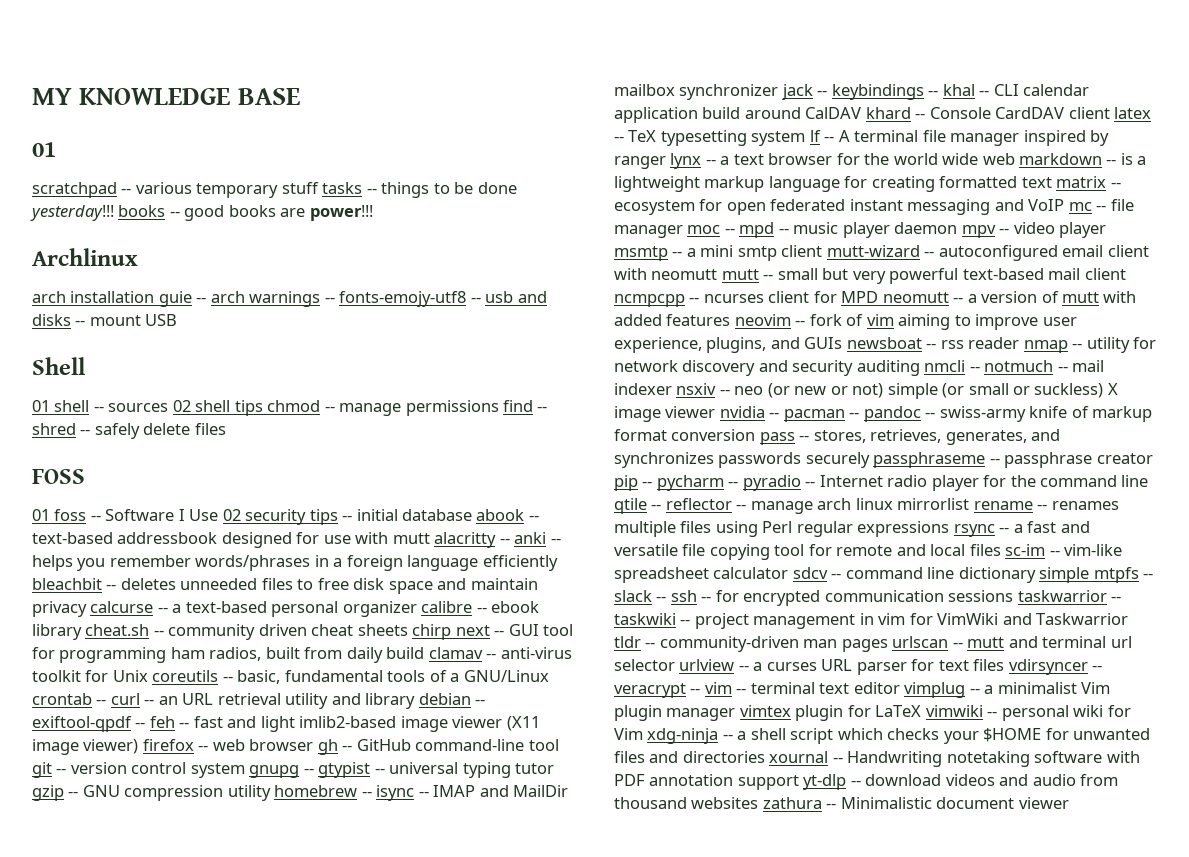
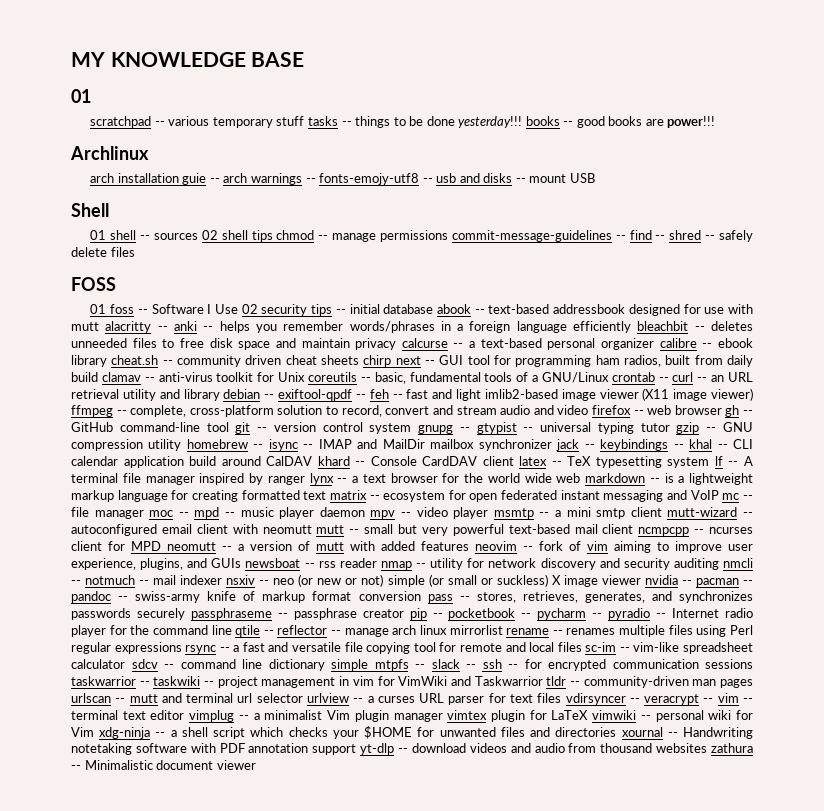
- 01 shell -- sources 02 shell tips chmod -- manage permissions find -- shred -- safely delete files
+ 01 shell -- sources 02 shell tips chmod -- manage permissions commit-message-guidelines -- find -- shred -- safely delete files
- 01 foss -- Software I Use 02 security tips -- initial database abook -- text-based addressbook designed for use with mutt alacritty -- anki -- helps you remember words/phrases in a foreign language efficiently bleachbit -- deletes unneeded files to free disk space and maintain privacy calcurse -- a text-based personal organizer calibre -- ebook library cheat.sh -- community driven cheat sheets chirp next -- GUI tool for programming ham radios, built from daily build clamav -- anti-virus toolkit for Unix coreutils -- basic, fundamental tools of a GNU/Linux crontab -- curl -- an URL retrieval utility and library debian -- exiftool-qpdf -- feh -- fast and light imlib2-based image viewer (X11 image viewer) firefox -- web browser gh -- GitHub command-line tool git -- version control system gnupg -- gtypist -- universal typing tutor gzip -- GNU compression utility homebrew -- isync -- IMAP and MailDir mailbox synchronizer jack -- keybindings -- khal -- CLI calendar application build around CalDAV khard -- Console CardDAV client latex -- TeX typesetting system lf -- A terminal file manager inspired by ranger lynx -- a text browser for the world wide web markdown -- is a lightweight markup language for creating formatted text matrix -- ecosystem for open federated instant messaging and VoIP mc -- file manager moc -- mpd -- music player daemon mpv -- video player msmtp -- a mini smtp client mutt-wizard -- autoconfigured email client with neomutt mutt -- small but very powerful text-based mail client ncmpcpp -- ncurses client for MPD neomutt -- a version of mutt with added features neovim -- fork of vim aiming to improve user experience, plugins, and GUIs newsboat -- rss reader nmap -- utility for network discovery and security auditing nmcli -- notmuch -- mail indexer nsxiv -- neo (or new or not) simple (or small or suckless) X image viewer nvidia -- pacman -- pandoc -- swiss-army knife of markup format conversion pass -- stores, retrieves, generates, and synchronizes passwords securely passphraseme -- passphrase creator pip -- pycharm -- pyradio -- Internet radio player for the command line qtile -- reflector -- manage arch linux mirrorlist rename -- renames multiple files using Perl regular expressions rsync -- a fast and versatile file copying tool for remote and local files sc-im -- vim-like spreadsheet calculator sdcv -- command line dictionary simple mtpfs -- slack -- ssh -- for encrypted communication sessions taskwarrior -- taskwiki -- project management in vim for VimWiki and Taskwarrior tldr -- community-driven man pages urlscan -- mutt and terminal url selector urlview -- a curses URL parser for text files vdirsyncer -- veracrypt -- vim -- terminal text editor vimplug -- a minimalist Vim plugin manager vimtex plugin for LaTeX vimwiki -- personal wiki for Vim xdg-ninja -- a shell script which checks your $HOME for unwanted files and directories xournal -- Handwriting notetaking software with PDF annotation support yt-dlp -- download videos and audio from thousand websites zathura -- Minimalistic document viewer
+ 01 foss -- Software I Use 02 security tips -- initial database abook -- text-based addressbook designed for use with mutt alacritty -- anki -- helps you remember words/phrases in a foreign language efficiently bleachbit -- deletes unneeded files to free disk space and maintain privacy calcurse -- a text-based personal organizer calibre -- ebook library cheat.sh -- community driven cheat sheets chirp next -- GUI tool for programming ham radios, built from daily build clamav -- anti-virus toolkit for Unix coreutils -- basic, fundamental tools of a GNU/Linux crontab -- curl -- an URL retrieval utility and library debian -- exiftool-qpdf -- feh -- fast and light imlib2-based image viewer (X11 image viewer) ffmpeg -- complete, cross-platform solution to record, convert and stream audio and video firefox -- web browser gh -- GitHub command-line tool git -- version control system gnupg -- gtypist -- universal typing tutor gzip -- GNU compression utility homebrew -- isync -- IMAP and MailDir mailbox synchronizer jack -- keybindings -- khal -- CLI calendar application build around CalDAV khard -- Console CardDAV client latex -- TeX typesetting system lf -- A terminal file manager inspired by ranger lynx -- a text browser for the world wide web markdown -- is a lightweight markup language for creating formatted text matrix -- ecosystem for open federated instant messaging and VoIP mc -- file manager moc -- mpd -- music player daemon mpv -- video player msmtp -- a mini smtp client mutt-wizard -- autoconfigured email client with neomutt mutt -- small but very powerful text-based mail client ncmpcpp -- ncurses client for MPD neomutt -- a version of mutt with added features neovim -- fork of vim aiming to improve user experience, plugins, and GUIs newsboat -- rss reader nmap -- utility for network discovery and security auditing nmcli -- notmuch -- mail indexer nsxiv -- neo (or new or not) simple (or small or suckless) X image viewer nvidia -- pacman -- pandoc -- swiss-army knife of markup format conversion pass -- stores, retrieves, generates, and synchronizes passwords securely passphraseme -- passphrase creator pip -- pocketbook -- pycharm -- pyradio -- Internet radio player for the command line qtile -- reflector -- manage arch linux mirrorlist rename -- renames multiple files using Perl regular expressions rsync -- a fast and versatile file copying tool for remote and local files sc-im -- vim-like spreadsheet calculator sdcv -- command line dictionary simple mtpfs -- slack -- ssh -- for encrypted communication sessions taskwarrior -- taskwiki -- project management in vim for VimWiki and Taskwarrior tldr -- community-driven man pages urlscan -- mutt and terminal url selector urlview -- a curses URL parser for text files vdirsyncer -- veracrypt -- vim -- terminal text editor vimplug -- a minimalist Vim plugin manager vimtex plugin for LaTeX vimwiki -- personal wiki for Vim xdg-ninja -- a shell script which checks your $HOME for unwanted files and directories xournal -- Handwriting notetaking software with PDF annotation support yt-dlp -- download videos and audio from thousand websites zathura -- Minimalistic document viewer

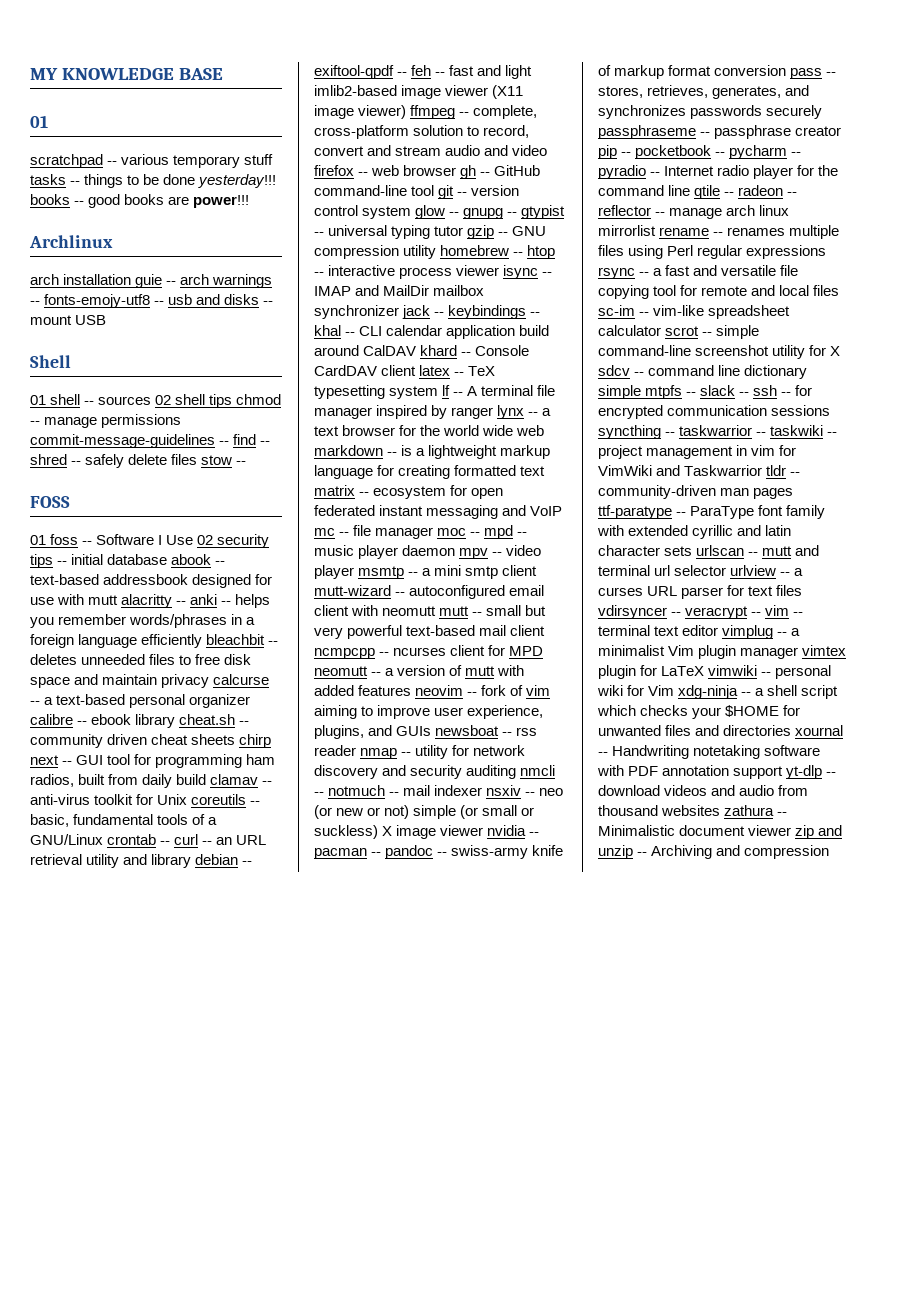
- 01 shell -- sources 02 shell tips chmod -- manage permissions commit-message-guidelines -- find -- shred -- safely delete files
+ 01 shell -- sources 02 shell tips chmod -- manage permissions commit-message-guidelines -- find -- shred -- safely delete files stow --
- 01 foss -- Software I Use 02 security tips -- initial database abook -- text-based addressbook designed for use with mutt alacritty -- anki -- helps you remember words/phrases in a foreign language efficiently bleachbit -- deletes unneeded files to free disk space and maintain privacy calcurse -- a text-based personal organizer calibre -- ebook library cheat.sh -- community driven cheat sheets chirp next -- GUI tool for programming ham radios, built from daily build clamav -- anti-virus toolkit for Unix coreutils -- basic, fundamental tools of a GNU/Linux crontab -- curl -- an URL retrieval utility and library debian -- exiftool-qpdf -- feh -- fast and light imlib2-based image viewer (X11 image viewer) ffmpeg -- complete, cross-platform solution to record, convert and stream audio and video firefox -- web browser gh -- GitHub command-line tool git -- version control system gnupg -- gtypist -- universal typing tutor gzip -- GNU compression utility homebrew -- isync -- IMAP and MailDir mailbox synchronizer jack -- keybindings -- khal -- CLI calendar application build around CalDAV khard -- Console CardDAV client latex -- TeX typesetting system lf -- A terminal file manager inspired by ranger lynx -- a text browser for the world wide web markdown -- is a lightweight markup language for creating formatted text matrix -- ecosystem for open federated instant messaging and VoIP mc -- file manager moc -- mpd -- music player daemon mpv -- video player msmtp -- a mini smtp client mutt-wizard -- autoconfigured email client with neomutt mutt -- small but very powerful text-based mail client ncmpcpp -- ncurses client for MPD neomutt -- a version of mutt with added features neovim -- fork of vim aiming to improve user experience, plugins, and GUIs newsboat -- rss reader nmap -- utility for network discovery and security auditing nmcli -- notmuch -- mail indexer nsxiv -- neo (or new or not) simple (or small or suckless) X image viewer nvidia -- pacman -- pandoc -- swiss-army knife of markup format conversion pass -- stores, retrieves, generates, and synchronizes passwords securely passphraseme -- passphrase creator pip -- pocketbook -- pycharm -- pyradio -- Internet radio player for the command line qtile -- reflector -- manage arch linux mirrorlist rename -- renames multiple files using Perl regular expressions rsync -- a fast and versatile file copying tool for remote and local files sc-im -- vim-like spreadsheet calculator sdcv -- command line dictionary simple mtpfs -- slack -- ssh -- for encrypted communication sessions taskwarrior -- taskwiki -- project management in vim for VimWiki and Taskwarrior tldr -- community-driven man pages urlscan -- mutt and terminal url selector urlview -- a curses URL parser for text files vdirsyncer -- veracrypt -- vim -- terminal text editor vimplug -- a minimalist Vim plugin manager vimtex plugin for LaTeX vimwiki -- personal wiki for Vim xdg-ninja -- a shell script which checks your $HOME for unwanted files and directories xournal -- Handwriting notetaking software with PDF annotation support yt-dlp -- download videos and audio from thousand websites zathura -- Minimalistic document viewer
+ 01 foss -- Software I Use 02 security tips -- initial database abook -- text-based addressbook designed for use with mutt alacritty -- anki -- helps you remember words/phrases in a foreign language efficiently bleachbit -- deletes unneeded files to free disk space and maintain privacy calcurse -- a text-based personal organizer calibre -- ebook library cheat.sh -- community driven cheat sheets chirp next -- GUI tool for programming ham radios, built from daily build clamav -- anti-virus toolkit for Unix coreutils -- basic, fundamental tools of a GNU/Linux crontab -- curl -- an URL retrieval utility and library debian -- exiftool-qpdf -- feh -- fast and light imlib2-based image viewer (X11 image viewer) ffmpeg -- complete, cross-platform solution to record, convert and stream audio and video firefox -- web browser gh -- GitHub command-line tool git -- version control system glow -- gnupg -- gtypist -- universal typing tutor gzip -- GNU compression utility homebrew -- htop -- interactive process viewer isync -- IMAP and MailDir mailbox synchronizer jack -- keybindings -- khal -- CLI calendar application build around CalDAV khard -- Console CardDAV client latex -- TeX typesetting system lf -- A terminal file manager inspired by ranger lynx -- a text browser for the world wide web markdown -- is a lightweight markup language for creating formatted text matrix -- ecosystem for open federated instant messaging and VoIP mc -- file manager moc -- mpd -- music player daemon mpv -- video player msmtp -- a mini smtp client mutt-wizard -- autoconfigured email client with neomutt mutt -- small but very powerful text-based mail client ncmpcpp -- ncurses client for MPD neomutt -- a version of mutt with added features neovim -- fork of vim aiming to improve user experience, plugins, and GUIs newsboat -- rss reader nmap -- utility for network discovery and security auditing nmcli -- notmuch -- mail indexer nsxiv -- neo (or new or not) simple (or small or suckless) X image viewer nvidia -- pacman -- pandoc -- swiss-army knife of markup format conversion pass -- stores, retrieves, generates, and synchronizes passwords securely passphraseme -- passphrase creator pip -- pocketbook -- pycharm -- pyradio -- Internet radio player for the command line qtile -- radeon -- reflector -- manage arch linux mirrorlist rename -- renames multiple files using Perl regular expressions rsync -- a fast and versatile file copying tool for remote and local files sc-im -- vim-like spreadsheet calculator scrot -- simple command-line screenshot utility for X sdcv -- command line dictionary simple mtpfs -- slack -- ssh -- for encrypted communication sessions syncthing -- taskwarrior -- taskwiki -- project management in vim for VimWiki and Taskwarrior tldr -- community-driven man pages ttf-paratype -- ParaType font family with extended cyrillic and latin character sets urlscan -- mutt and terminal url selector urlview -- a curses URL parser for text files vdirsyncer -- veracrypt -- vim -- terminal text editor vimplug -- a minimalist Vim plugin manager vimtex plugin for LaTeX vimwiki -- personal wiki for Vim xdg-ninja -- a shell script which checks your $HOME for unwanted files and directories xournal -- Handwriting notetaking software with PDF annotation support yt-dlp -- download videos and audio from thousand websites zathura -- Minimalistic document viewer zip and unzip -- Archiving and compression

